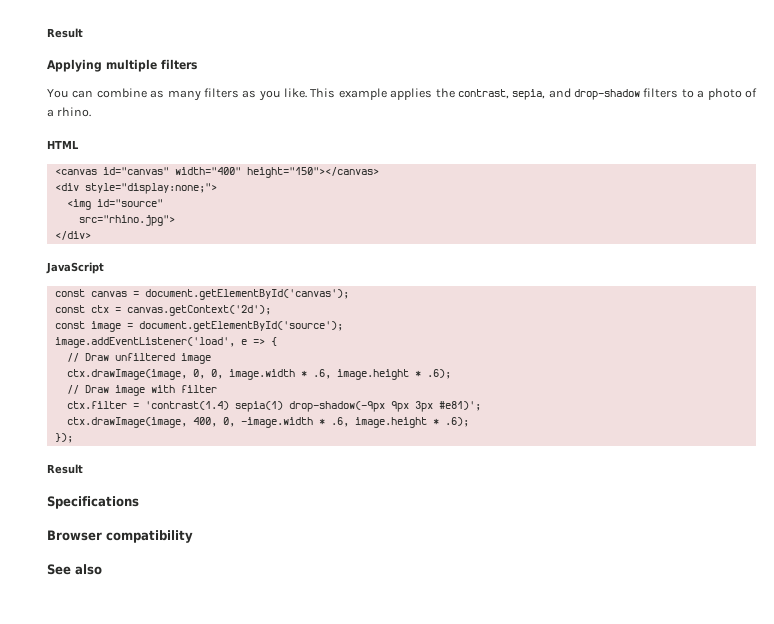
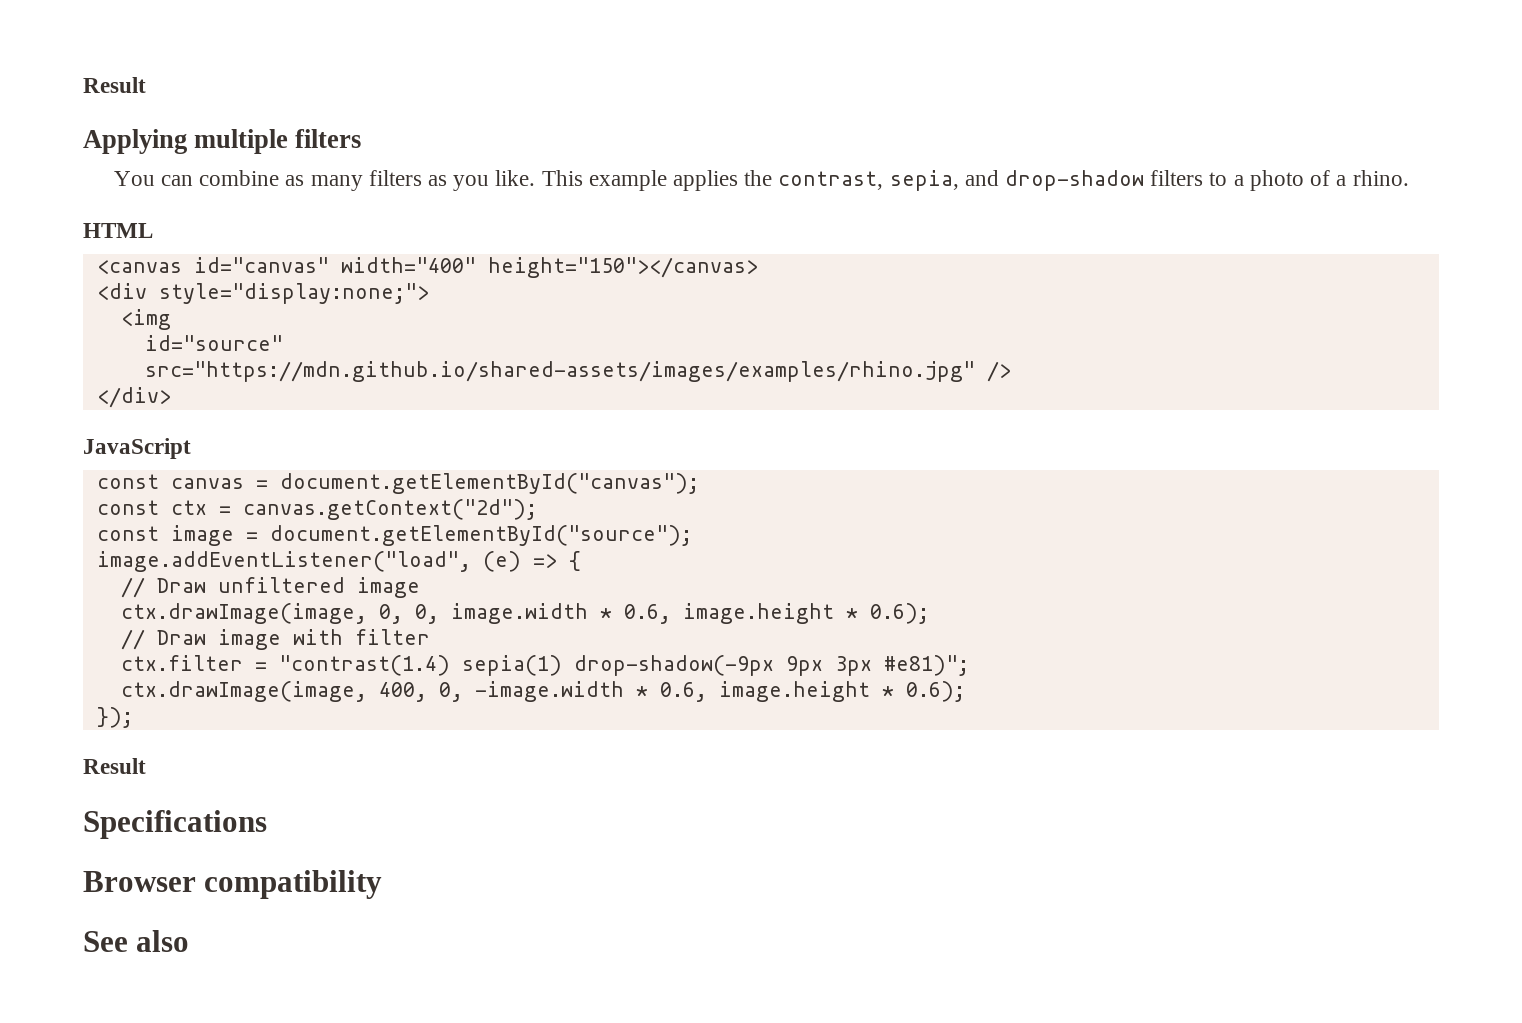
- <img id="source"
+ <img
+ id="source"
- src="rhino.jpg">
+ src="https://mdn.github.io/shared-assets/images/examples/rhino.jpg" />
- const canvas = document.getElementById('canvas');
+ const canvas = document.getElementById("canvas");
- const ctx = canvas.getContext('2d');
+ const ctx = canvas.getContext("2d");
- const image = document.getElementById('source');
- image.addEventListener('load', e => {
+ const image = document.getElementById("source");
+ image.addEventListener("load", (e) => {
- ctx.drawImage(image, 0, 0, image.width * .6, image.height * .6);
+ ctx.drawImage(image, 0, 0, image.width * 0.6, image.height * 0.6);
- ctx.filter = 'contrast(1.4) sepia(1) drop-shadow(-9px 9px 3px #e81)';
+ ctx.filter = "contrast(1.4) sepia(1) drop-shadow(-9px 9px 3px #e81)";
- ctx.drawImage(image, 400, 0, -image.width * .6, image.height * .6);
+ ctx.drawImage(image, 400, 0, -image.width * 0.6, image.height * 0.6);

